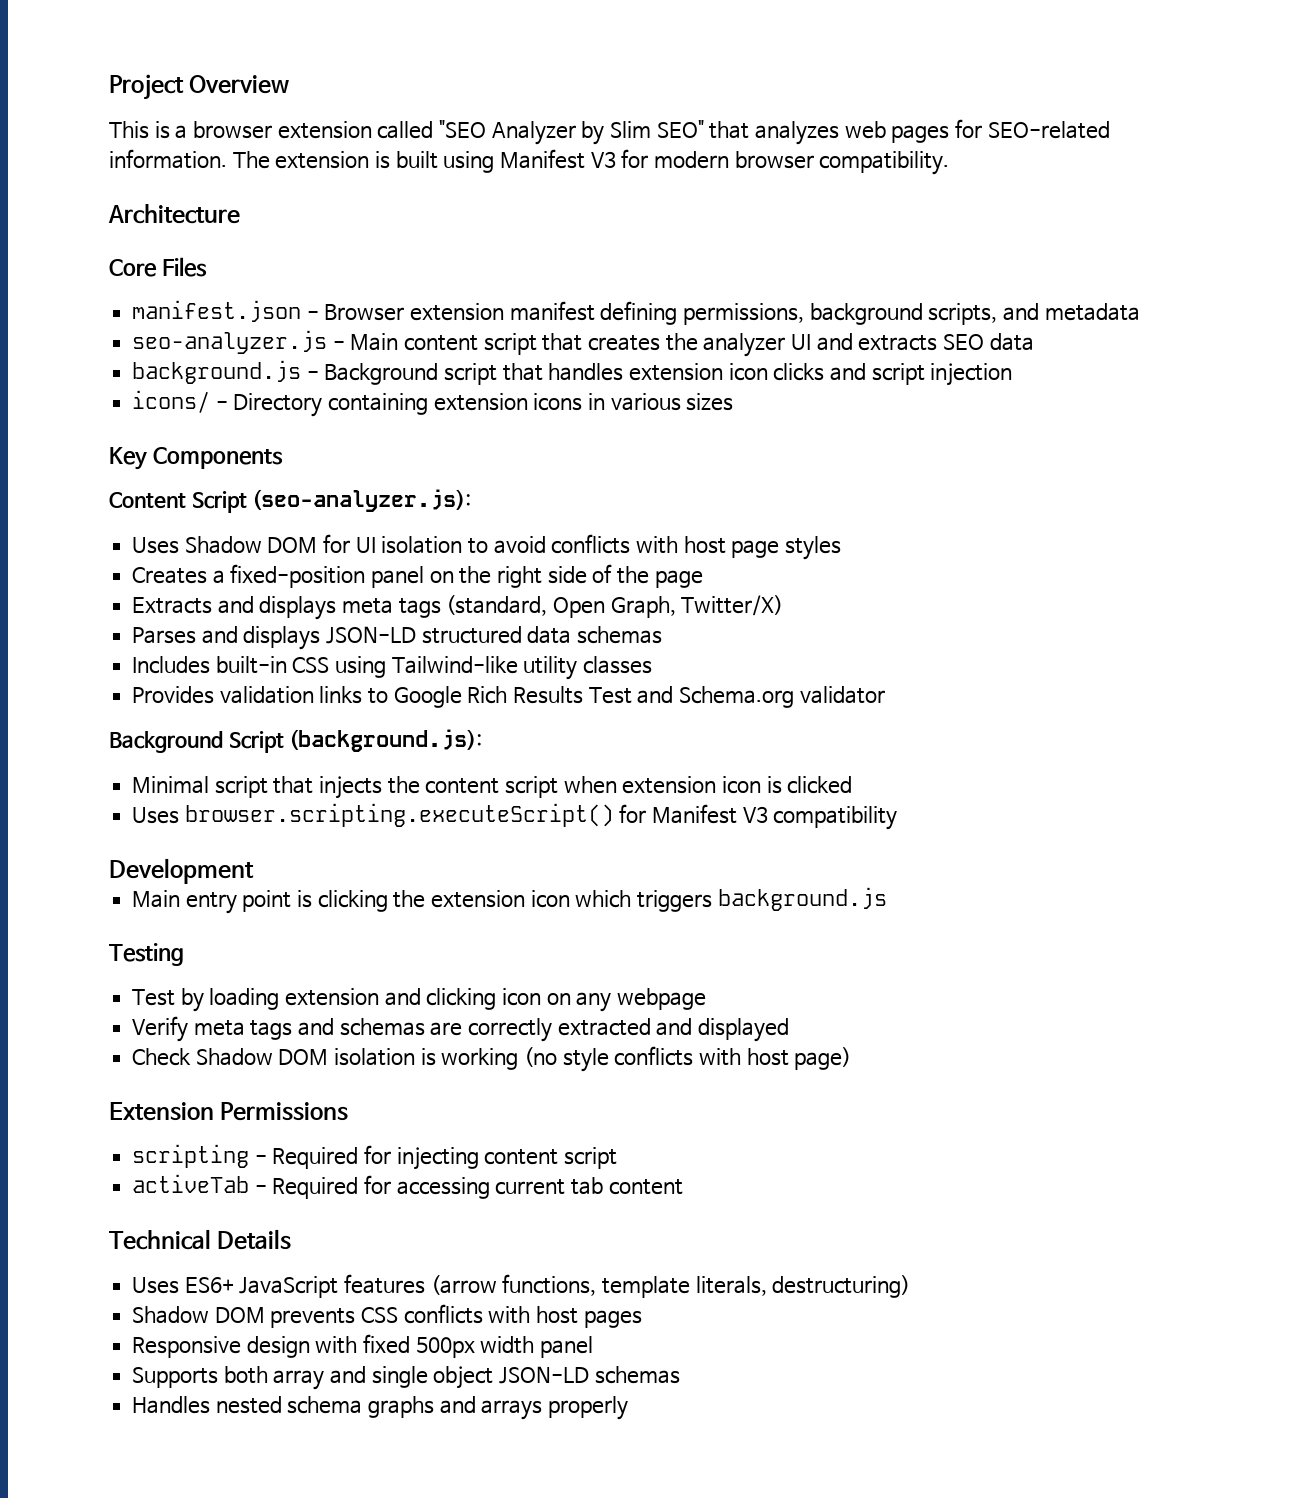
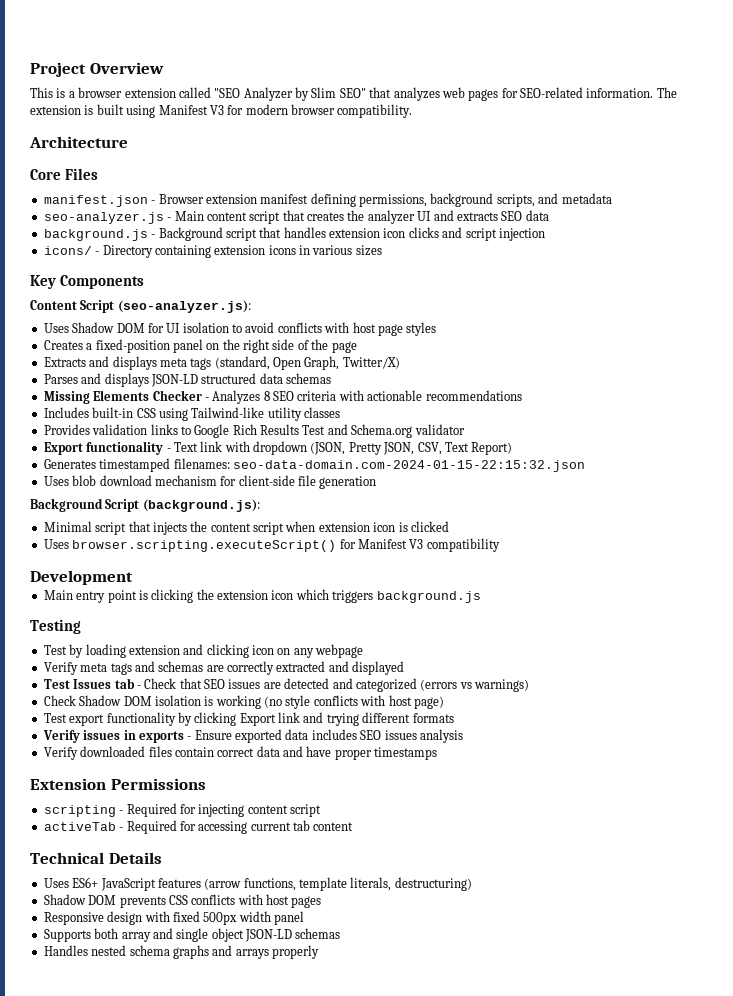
+ Missing Elements Checker - Analyzes 8 SEO criteria with actionable recommendations
+ Export functionality - Text link with dropdown (JSON, Pretty JSON, CSV, Text Report)
+ Generates timestamped filenames: seo-data-domain.com-2024-01-15-22:15:32.json
+ Uses blob download mechanism for client-side file generation
+ Test Issues tab - Check that SEO issues are detected and categorized (errors vs warnings)
+ Test export functionality by clicking Export link and trying different formats
+ Verify issues in exports - Ensure exported data includes SEO issues analysis
+ Verify downloaded files contain correct data and have proper timestamps

